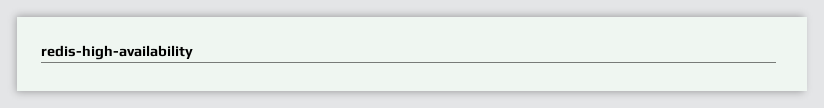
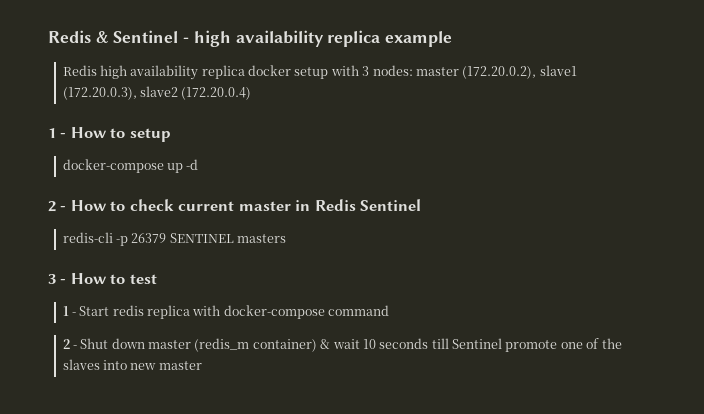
- redis-high-availability
+ Redis & Sentinel - high availability replica example
+ Redis high availability replica docker setup with 3 nodes: master (172.20.0.2), slave1 (172.20.0.3), slave2 (172.20.0.4)
+ 1 - How to setup
+ docker-compose up -d
+ 2 - How to check current master in Redis Sentinel
+ redis-cli -p 26379 SENTINEL masters
+ 3 - How to test
+ 1 - Start redis replica with docker-compose command
+ 2 - Shut down master (redis_m container) & wait 10 seconds till Sentinel promote one of the slaves into new master

